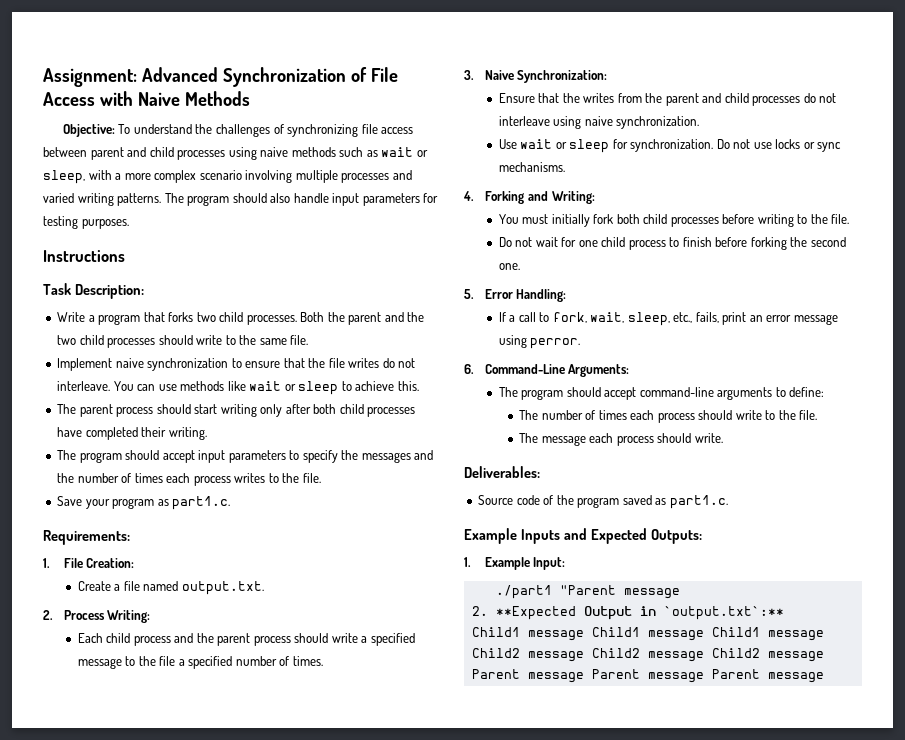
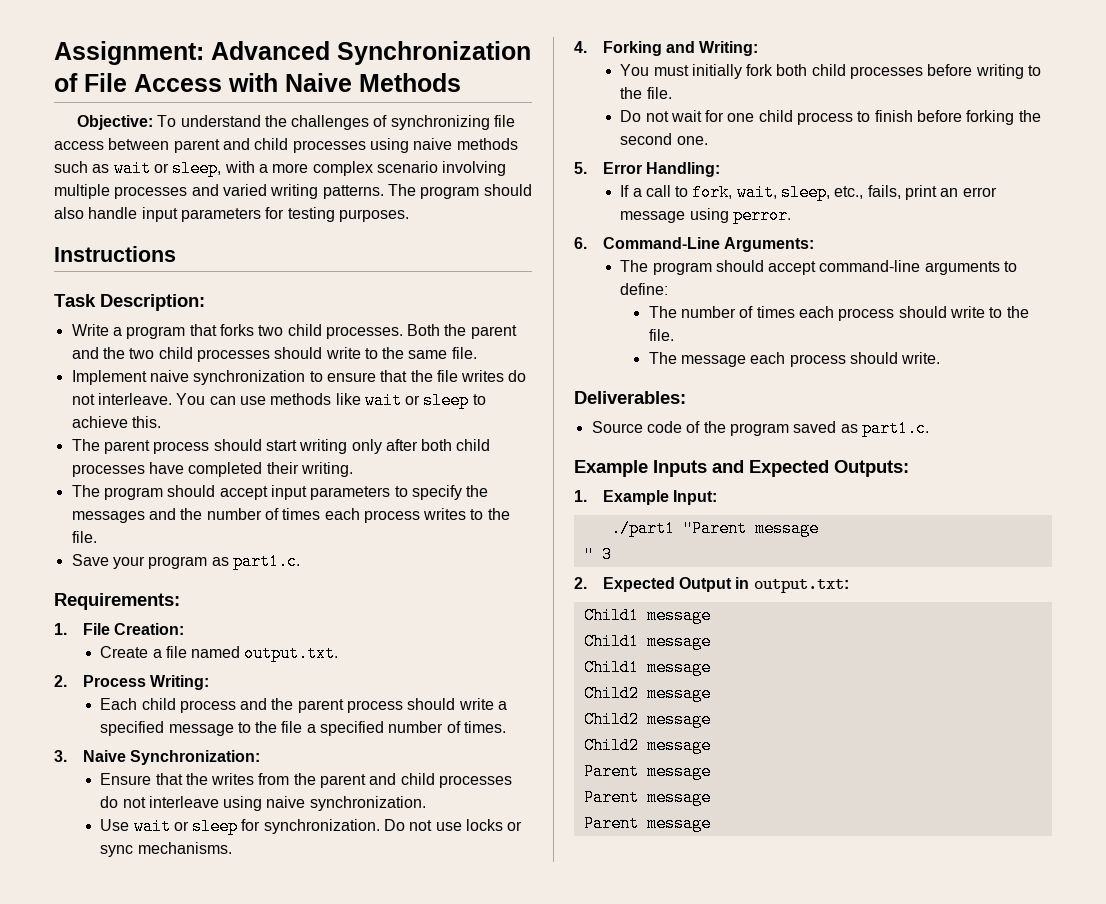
- 2. **Expected Output in `output.txt`:**
- Child1 message Child1 message Child1 message Child2 message Child2 message Child2 message Parent message Parent message Parent message
+ " 3
+ 2. Expected Output in output.txt:
+ Child1 message
+ Child1 message
+ Child1 message
+ Child2 message
+ Child2 message
+ Child2 message
+ Parent message
+ Parent message
+ Parent message

